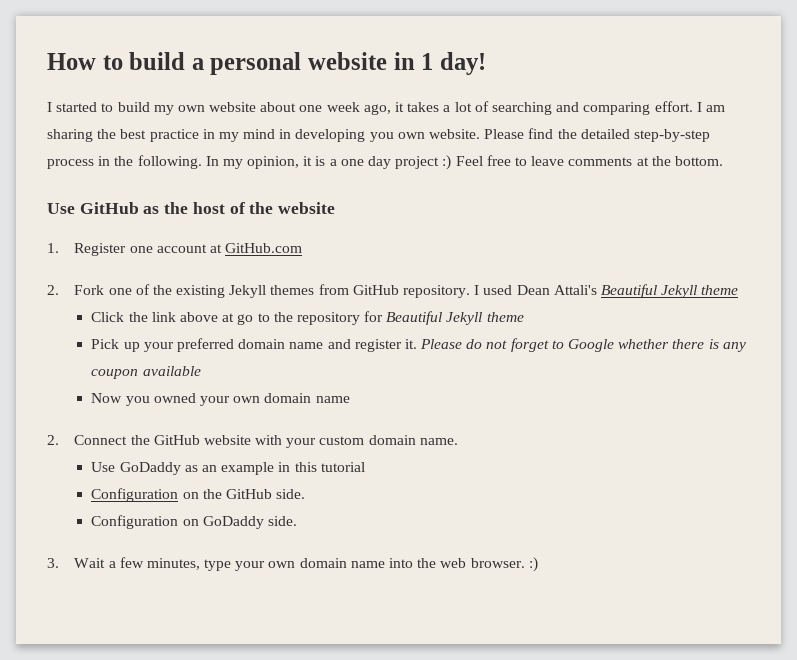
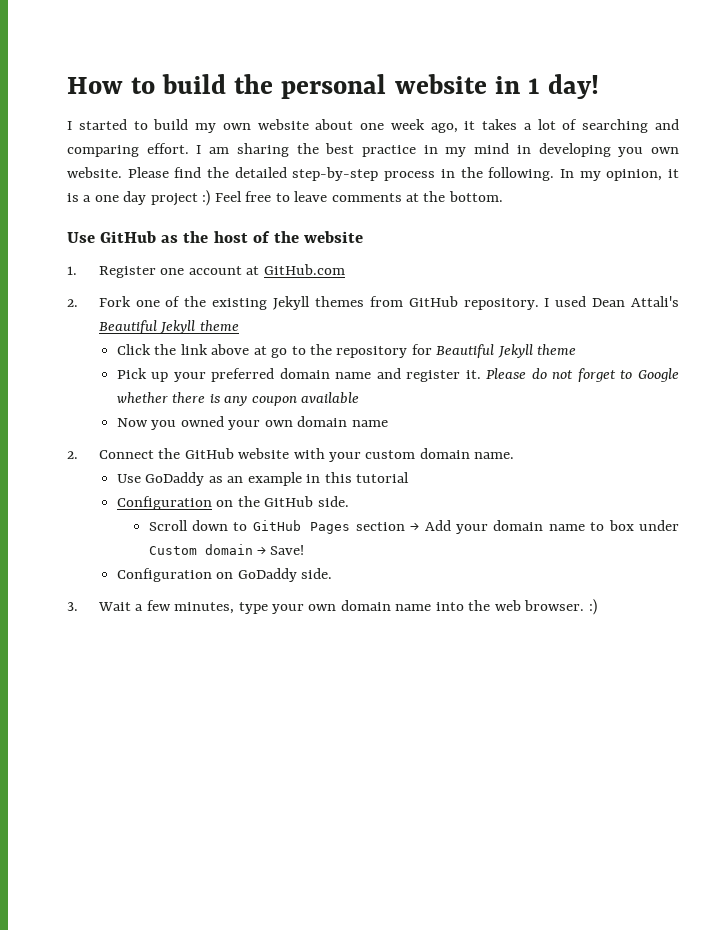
- How to build a personal website in 1 day!
+ How to build the personal website in 1 day!
+ Scroll down to GitHub Pages section → Add your domain name to box under Custom domain → Save!

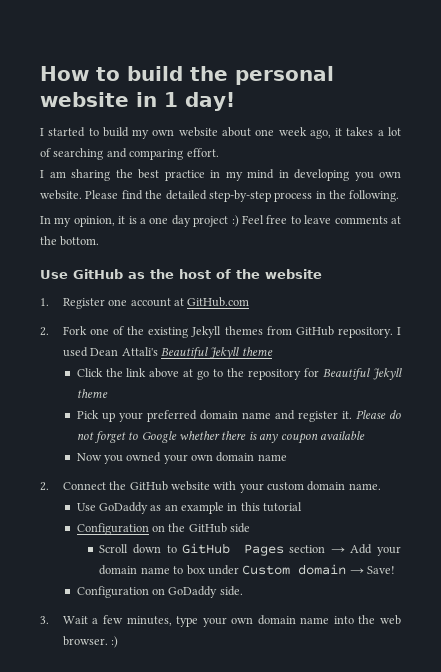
- I started to build my own website about one week ago, it takes a lot of searching and comparing effort. I am sharing the best practice in my mind in developing you own website.
+ I started to build my own website about one week ago, it takes a lot of searching and comparing effort.
+ I am sharing the best practice in my mind in developing you own website.
- Please find the detailed step-by-step process in the following. In my opinion, it is a one day project :) Feel free to leave comments at the bottom.
+ Please find the detailed step-by-step process in the following.
+ In my opinion, it is a one day project :) Feel free to leave comments at the bottom.
- Configuration on the GitHub side.
+ Configuration on the GitHub side

